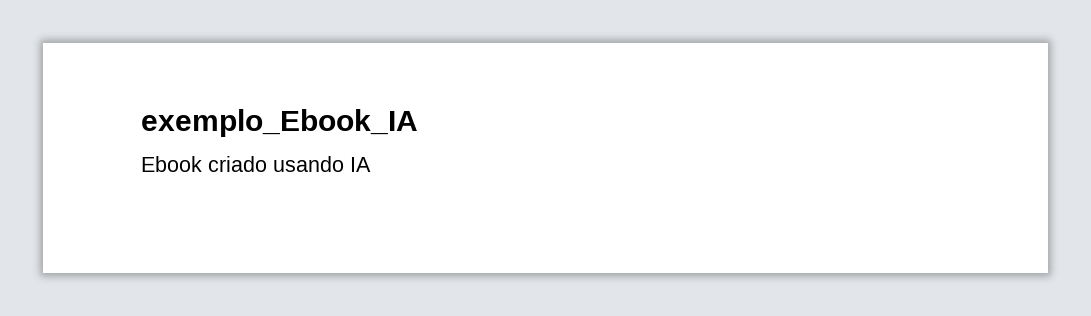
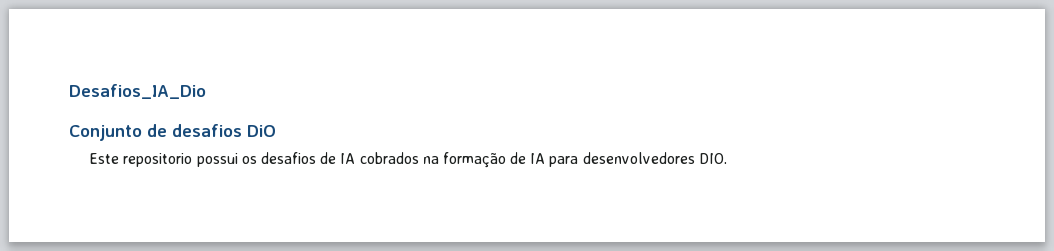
- exemplo_Ebook_IA
- Ebook criado usando IA
+ Desafios_IA_Dio
+ Conjunto de desafios DiO
+ Este repositorio possui os desafios de IA cobrados na formação de IA para desenvolvedores DIO.

